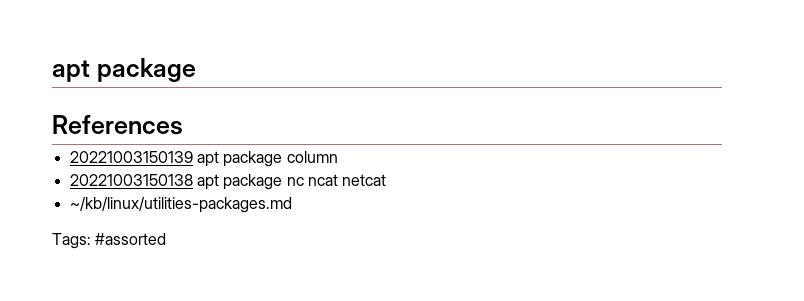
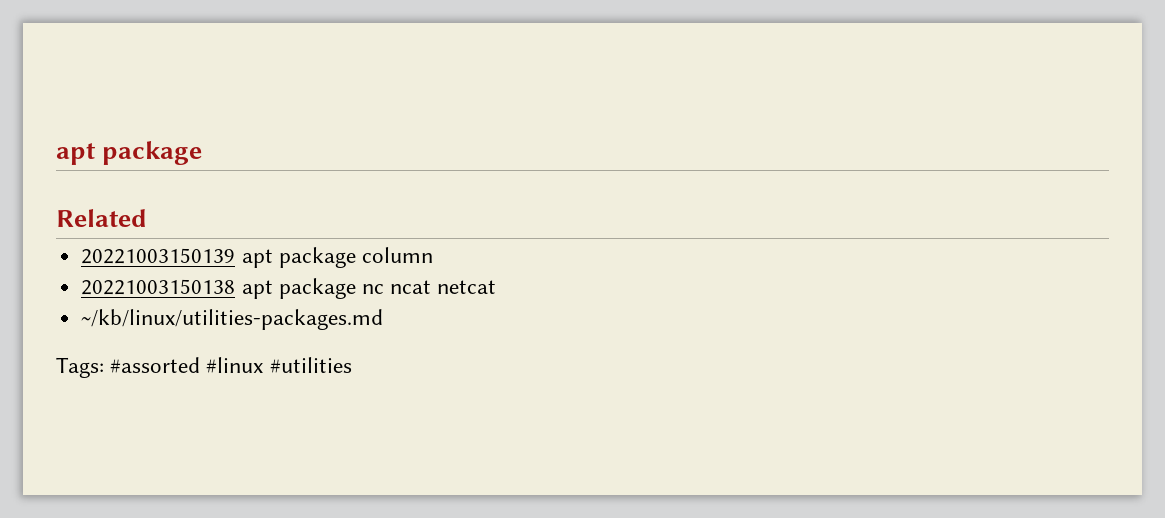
- References
+ Related
- Tags: #assorted
+ Tags: #assorted #linux #utilities

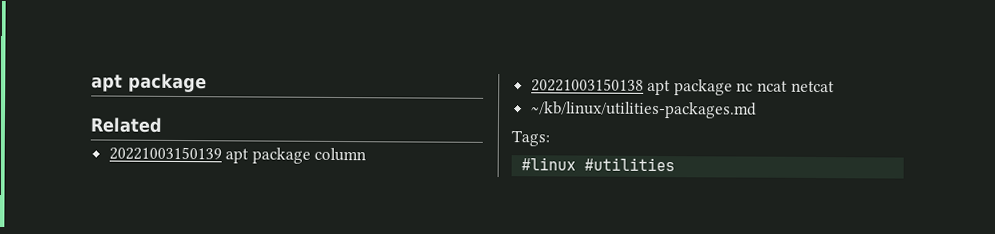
- Tags: #assorted #linux #utilities
+ Tags:
+ #linux #utilities

